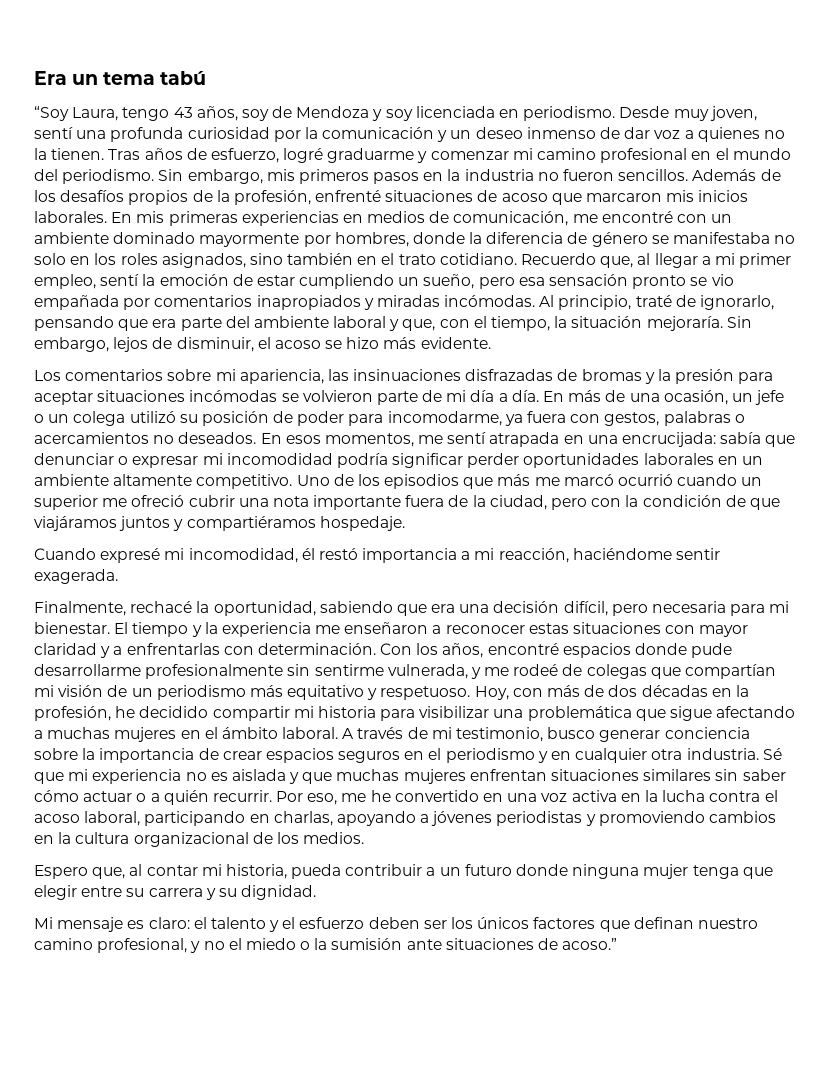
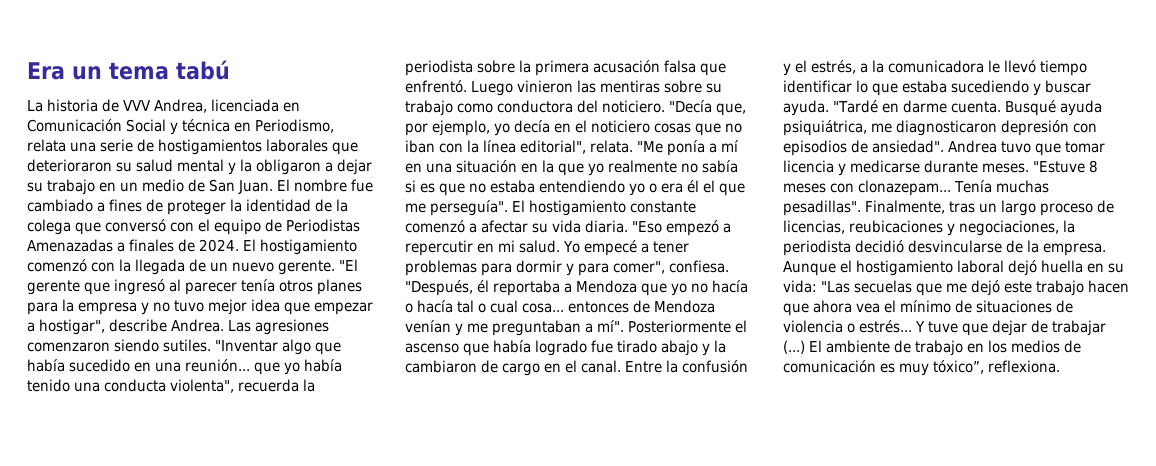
- “Soy Laura, tengo 43 años, soy de Mendoza y soy licenciada en periodismo. Desde muy joven, sentí una profunda curiosidad por la comunicación y un deseo inmenso de dar voz a quienes no la tienen. Tras años de esfuerzo, logré graduarme y comenzar mi camino profesional en el mundo del periodismo. Sin embargo, mis primeros pasos en la industria no fueron sencillos. Además de los desafíos propios de la profesión, enfrenté situaciones de acoso que marcaron mis inicios laborales. En mis primeras experiencias en medios de comunicación, me encontré con un ambiente dominado mayormente por hombres, donde la diferencia de género se manifestaba no solo en los roles asignados, sino también en el trato cotidiano. Recuerdo que, al llegar a mi primer empleo, sentí la emoción de estar cumpliendo un sueño, pero esa sensación pronto se vio empañada por comentarios inapropiados y miradas incómodas. Al principio, traté de ignorarlo, pensando que era parte del ambiente laboral y que, con el tiempo, la situación mejoraría. Sin embargo, lejos de disminuir, el acoso se hizo más evidente.
- Los comentarios sobre mi apariencia, las insinuaciones disfrazadas de bromas y la presión para aceptar situaciones incómodas se volvieron parte de mi día a día. En más de una ocasión, un jefe o un colega utilizó su posición de poder para incomodarme, ya fuera con gestos, palabras o acercamientos no deseados. En esos momentos, me sentí atrapada en una encrucijada: sabía que denunciar o expresar mi incomodidad podría significar perder oportunidades laborales en un ambiente altamente competitivo. Uno de los episodios que más me marcó ocurrió cuando un superior me ofreció cubrir una nota importante fuera de la ciudad, pero con la condición de que viajáramos juntos y compartiéramos hospedaje.
- Cuando expresé mi incomodidad, él restó importancia a mi reacción, haciéndome sentir exagerada.
- Finalmente, rechacé la oportunidad, sabiendo que era una decisión difícil, pero necesaria para mi bienestar. El tiempo y la experiencia me enseñaron a reconocer estas situaciones con mayor claridad y a enfrentarlas con determinación. Con los años, encontré espacios donde pude desarrollarme profesionalmente sin sentirme vulnerada, y me rodeé de colegas que compartían mi visión de un periodismo más equitativo y respetuoso. Hoy, con más de dos décadas en la profesión, he decidido compartir mi historia para visibilizar una problemática que sigue afectando a muchas mujeres en el ámbito laboral. A través de mi testimonio, busco generar conciencia sobre la importancia de crear espacios seguros en el periodismo y en cualquier otra industria. Sé que mi experiencia no es aislada y que muchas mujeres enfrentan situaciones similares sin saber cómo actuar o a quién recurrir. Por eso, me he convertido en una voz activa en la lucha contra el acoso laboral, participando en charlas, apoyando a jóvenes periodistas y promoviendo cambios en la cultura organizacional de los medios.
- Espero que, al contar mi historia, pueda contribuir a un futuro donde ninguna mujer tenga que elegir entre su carrera y su dignidad.
- Mi mensaje es claro: el talento y el esfuerzo deben ser los únicos factores que definan nuestro camino profesional, y no el miedo o la sumisión ante situaciones de acoso.”
+ La historia de VVV Andrea, licenciada en Comunicación Social y técnica en Periodismo, relata una serie de hostigamientos laborales que deterioraron su salud mental y la obligaron a dejar su trabajo en un medio de San Juan. El nombre fue cambiado a fines de proteger la identidad de la colega que conversó con el equipo de Periodistas Amenazadas a finales de 2024. El hostigamiento comenzó con la llegada de un nuevo gerente. "El gerente que ingresó al parecer tenía otros planes para la empresa y no tuvo mejor idea que empezar a hostigar", describe Andrea. Las agresiones comenzaron siendo sutiles. "Inventar algo que había sucedido en una reunión... que yo había tenido una conducta violenta", recuerda la periodista sobre la primera acusación falsa que enfrentó. Luego vinieron las mentiras sobre su trabajo como conductora del noticiero. "Decía que, por ejemplo, yo decía en el noticiero cosas que no iban con la línea editorial", relata. "Me ponía a mí en una situación en la que yo realmente no sabía si es que no estaba entendiendo yo o era él el que me perseguía". El hostigamiento constante comenzó a afectar su vida diaria. "Eso empezó a repercutir en mi salud. Yo empecé a tener problemas para dormir y para comer", confiesa. "Después, él reportaba a Mendoza que yo no hacía o hacía tal o cual cosa... entonces de Mendoza venían y me preguntaban a mí". Posteriormente el ascenso que había logrado fue tirado abajo y la cambiaron de cargo en el canal. Entre la confusión y el estrés, a la comunicadora le llevó tiempo identificar lo que estaba sucediendo y buscar ayuda. "Tardé en darme cuenta. Busqué ayuda psiquiátrica, me diagnosticaron depresión con episodios de ansiedad". Andrea tuvo que tomar licencia y medicarse durante meses. "Estuve 8 meses con clonazepam... Tenía muchas pesadillas". Finalmente, tras un largo proceso de licencias, reubicaciones y negociaciones, la periodista decidió desvincularse de la empresa. Aunque el hostigamiento laboral dejó huella en su vida: "Las secuelas que me dejó este trabajo hacen que ahora vea el mínimo de situaciones de violencia o estrés... Y tuve que dejar de trabajar (...) El ambiente de trabajo en los medios de comunicación es muy tóxico”, reflexiona.

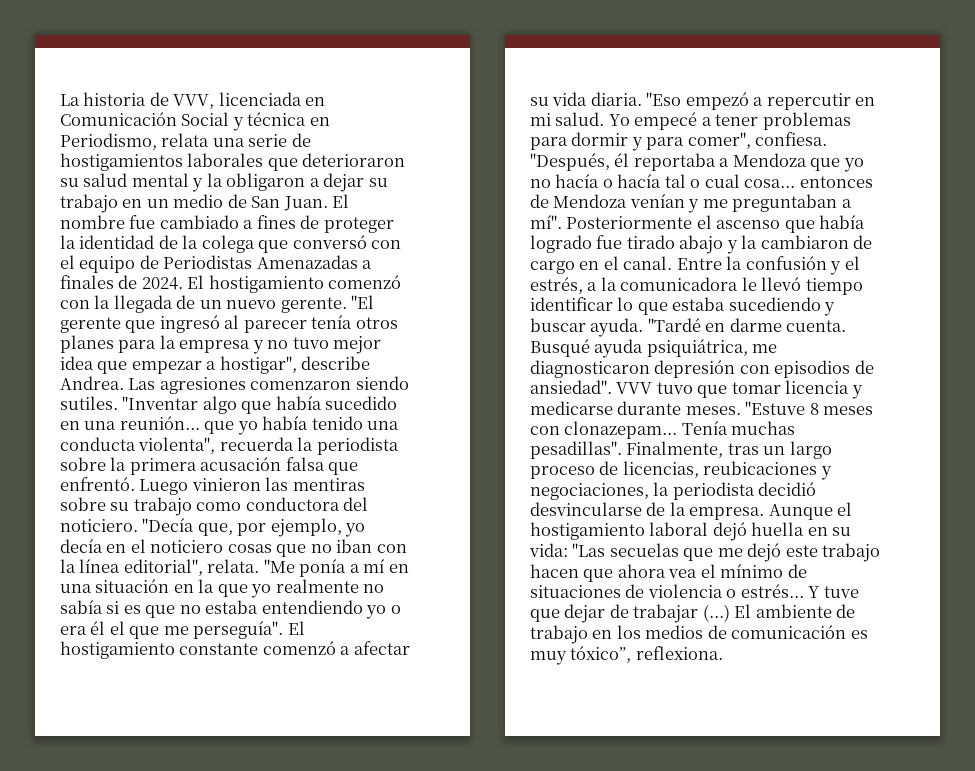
- Era un tema tabú
- La historia de VVV Andrea, licenciada en Comunicación Social y técnica en Periodismo, relata una serie de hostigamientos laborales que deterioraron su salud mental y la obligaron a dejar su trabajo en un medio de San Juan.
+ La historia de VVV, licenciada en Comunicación Social y técnica en Periodismo, relata una serie de hostigamientos laborales que deterioraron su salud mental y la obligaron a dejar su trabajo en un medio de San Juan.
- Andrea tuvo que tomar licencia y medicarse durante meses.
+ VVV tuvo que tomar licencia y medicarse durante meses.

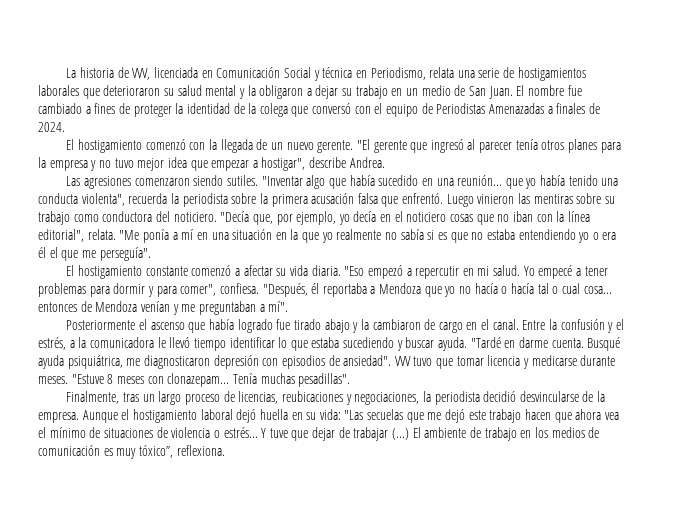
- El nombre fue cambiado a fines de proteger la identidad de la colega que conversó con el equipo de Periodistas Amenazadas a finales de 2024. El hostigamiento comenzó con la llegada de un nuevo gerente.
+ El nombre fue cambiado a fines de proteger la identidad de la colega que conversó con el equipo de Periodistas Amenazadas a finales de 2024.
+ El hostigamiento comenzó con la llegada de un nuevo gerente.
- "El gerente que ingresó al parecer tenía otros planes para la empresa y no tuvo mejor idea que empezar a hostigar", describe Andrea. Las agresiones comenzaron siendo sutiles.
+ "El gerente que ingresó al parecer tenía otros planes para la empresa y no tuvo mejor idea que empezar a hostigar", describe Andrea.
+ Las agresiones comenzaron siendo sutiles.
- "Me ponía a mí en una situación en la que yo realmente no sabía si es que no estaba entendiendo yo o era él el que me perseguía". El hostigamiento constante comenzó a afectar su vida diaria.
+ "Me ponía a mí en una situación en la que yo realmente no sabía si es que no estaba entendiendo yo o era él el que me perseguía".
+ El hostigamiento constante comenzó a afectar su vida diaria.
- "Después, él reportaba a Mendoza que yo no hacía o hacía tal o cual cosa... entonces de Mendoza venían y me preguntaban a mí". Posteriormente el ascenso que había logrado fue tirado abajo y la cambiaron de cargo en el canal.
+ "Después, él reportaba a Mendoza que yo no hacía o hacía tal o cual cosa... entonces de Mendoza venían y me preguntaban a mí".
+ Posteriormente el ascenso que había logrado fue tirado abajo y la cambiaron de cargo en el canal.
- Tenía muchas pesadillas". Finalmente, tras un largo proceso de licencias, reubicaciones y negociaciones, la periodista decidió desvincularse de la empresa.
+ Tenía muchas pesadillas".
+ Finalmente, tras un largo proceso de licencias, reubicaciones y negociaciones, la periodista decidió desvincularse de la empresa.

